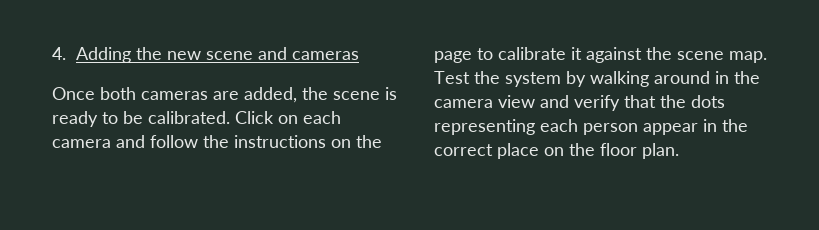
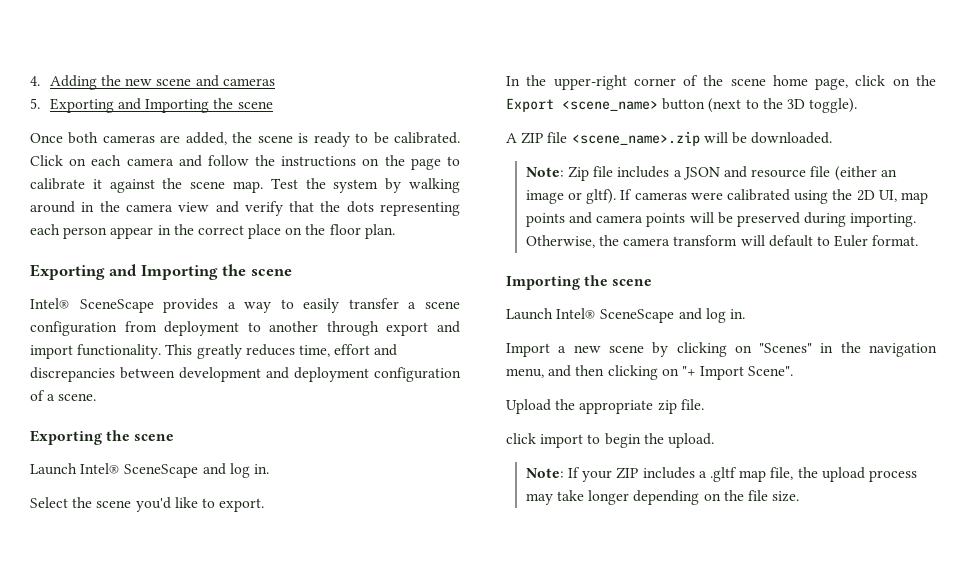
+ 5. Exporting and Importing the scene
  Test the system by walking around in the camera view and verify that the dots representing each person appear in the correct place on the floor plan.
+ Exporting and Importing the scene
+ Intel® SceneScape provides a way to easily transfer a scene configuration from deployment to another through export and import functionality. This greatly reduces time, effort and discrepancies between development and deployment configuration of a scene.
+ Exporting the scene
+ Launch Intel® SceneScape and log in.
+ Select the scene you'd like to export.
+ In the upper-right corner of the scene home page, click on the Export <scene_name> button (next to the 3D toggle).
+ A ZIP file <scene_name>.zip will be downloaded.
+ Note: Zip file includes a JSON and resource file (either an image or gltf). If cameras were calibrated using the 2D UI, map points and camera points will be preserved during importing. Otherwise, the camera transform will default to Euler format.
+ Importing the scene
+ Launch Intel® SceneScape and log in.
+ Import a new scene by clicking on "Scenes" in the navigation menu, and then clicking on "+ Import Scene".
+ Upload the appropriate zip file.
+ click import to begin the upload.
+ Note: If your ZIP includes a .gltf map file, the upload process may take longer depending on the file size.

